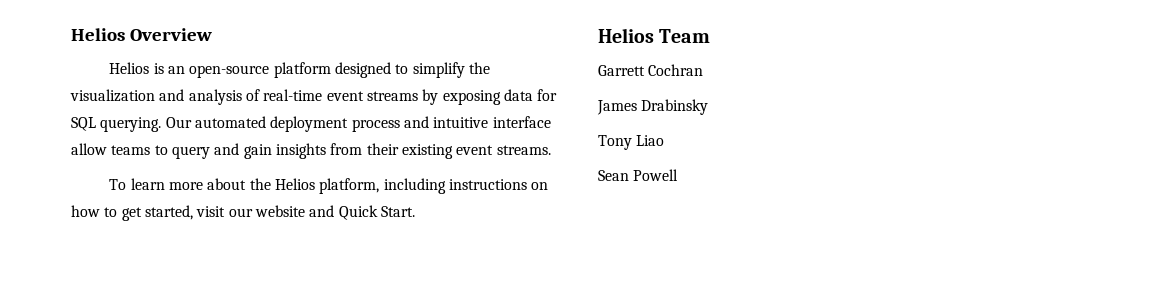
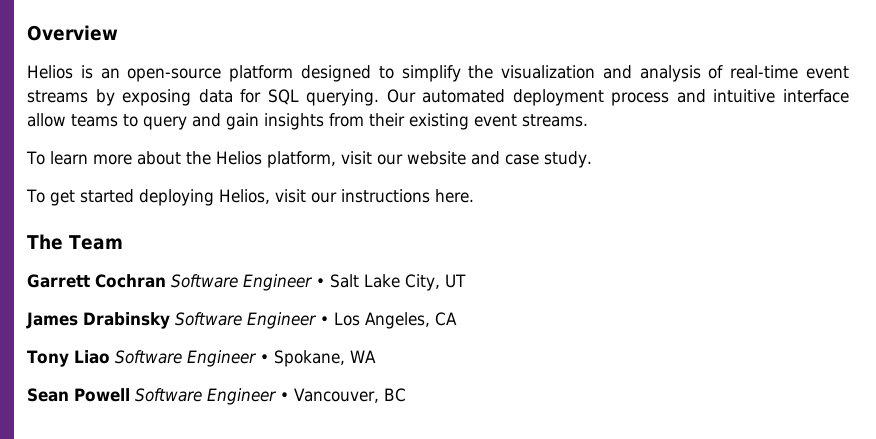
- Helios Overview
+ Overview
- To learn more about the Helios platform, including instructions on how to get started, visit our website and Quick Start.
- Helios Team
- Garrett Cochran
- James Drabinsky
- Tony Liao
- Sean Powell
+ To learn more about the Helios platform, visit our website and case study.
+ To get started deploying Helios, visit our instructions here.
+ The Team
+ Garrett Cochran Software Engineer • Salt Lake City, UT
+ James Drabinsky Software Engineer • Los Angeles, CA
+ Tony Liao Software Engineer • Spokane, WA
+ Sean Powell Software Engineer • Vancouver, BC

